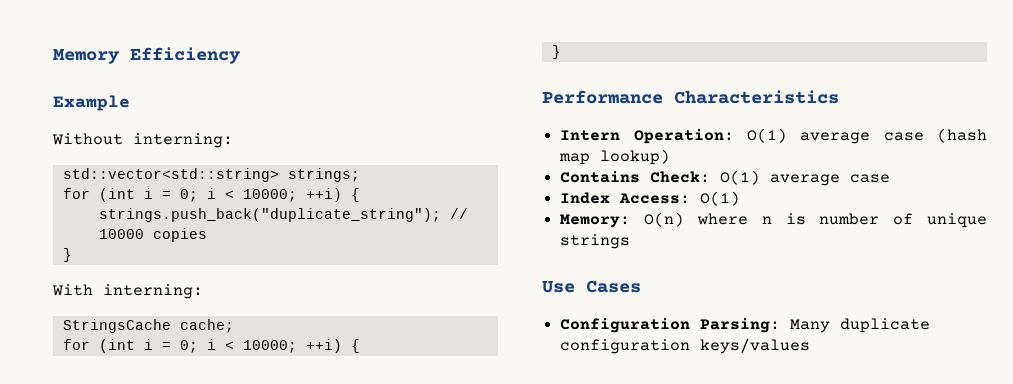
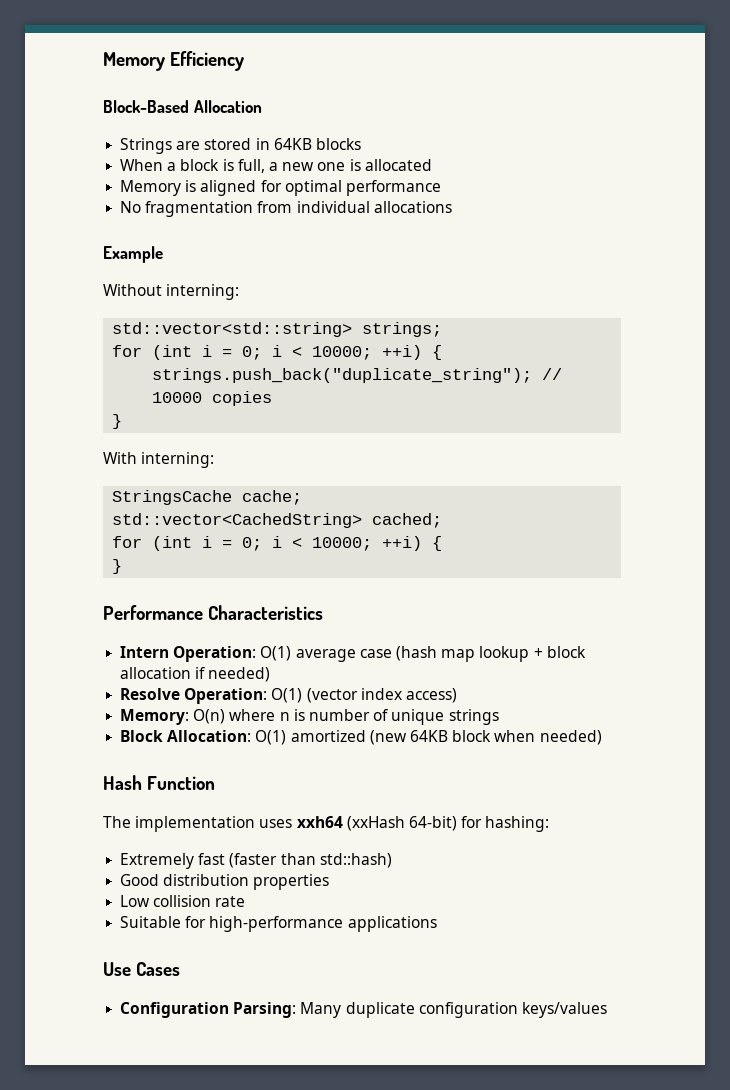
+ Block-Based Allocation
+ Strings are stored in 64KB blocks
+ When a block is full, a new one is allocated
+ Memory is aligned for optimal performance
+ No fragmentation from individual allocations
+ std::vector<CachedString> cached;
- Intern Operation: O(1) average case (hash map lookup)
- Contains Check: O(1) average case
- Index Access: O(1)
+ Intern Operation: O(1) average case (hash map lookup + block allocation if needed)
+ Resolve Operation: O(1) (vector index access)
+ Block Allocation: O(1) amortized (new 64KB block when needed)
+ Hash Function
+ The implementation uses xxh64 (xxHash 64-bit) for hashing:
+ Extremely fast (faster than std::hash)
+ Good distribution properties
+ Low collision rate
+ Suitable for high-performance applications

